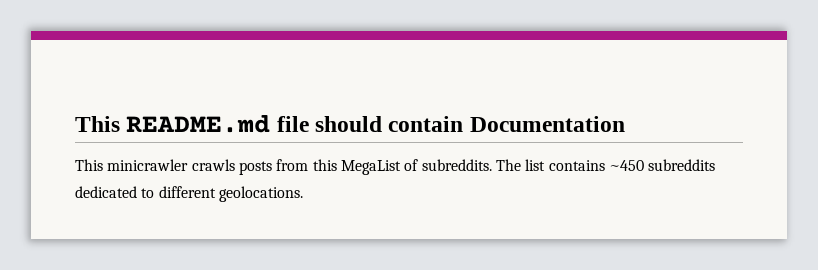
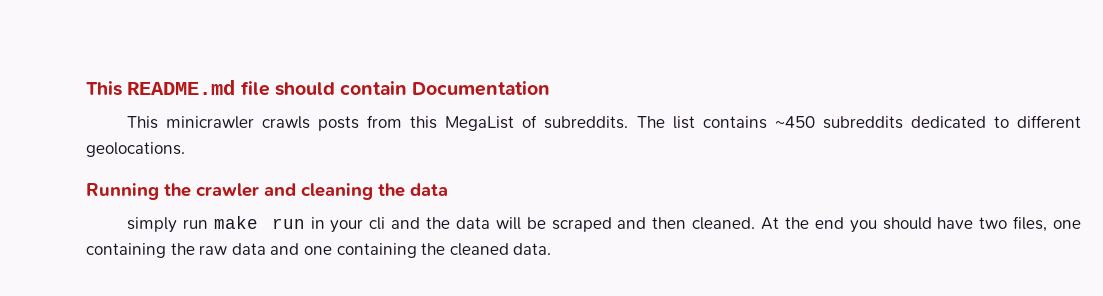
+ Running the crawler and cleaning the data
+ simply run make run in your cli and the data will be scraped and then cleaned. At the end you should have two files, one containing the raw data and one containing the cleaned data.

